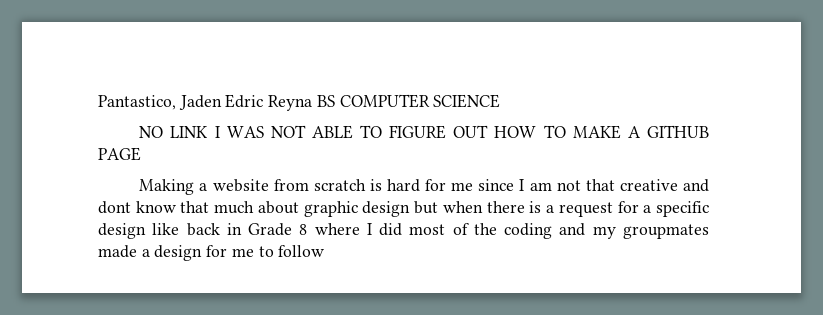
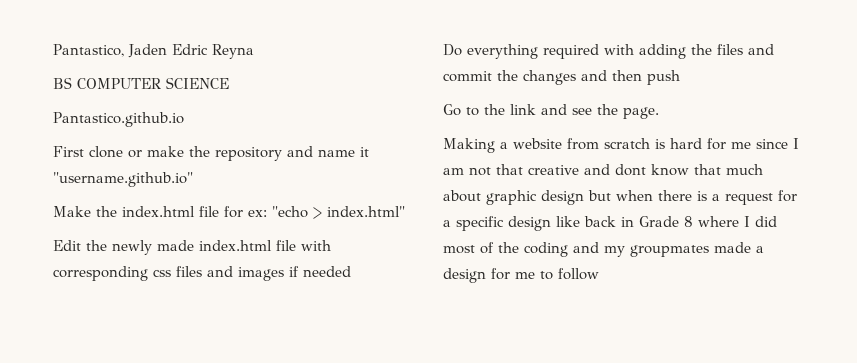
- Pantastico, Jaden Edric Reyna BS COMPUTER SCIENCE
+ Pantastico, Jaden Edric Reyna
+ BS COMPUTER SCIENCE
- NO LINK I WAS NOT ABLE TO FIGURE OUT HOW TO MAKE A GITHUB PAGE
+ Pantastico.github.io
+ First clone or make the repository and name it "username.github.io"
+ Make the index.html file for ex: "echo > index.html"
+ Edit the newly made index.html file with corresponding css files and images if needed
+ Do everything required with adding the files and commit the changes and then push
+ Go to the link and see the page.

